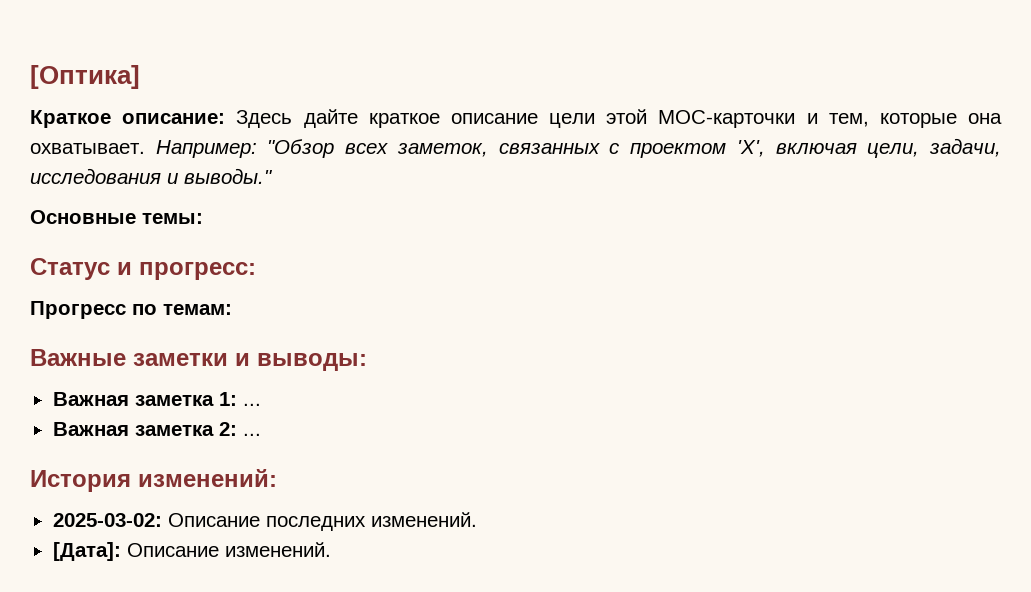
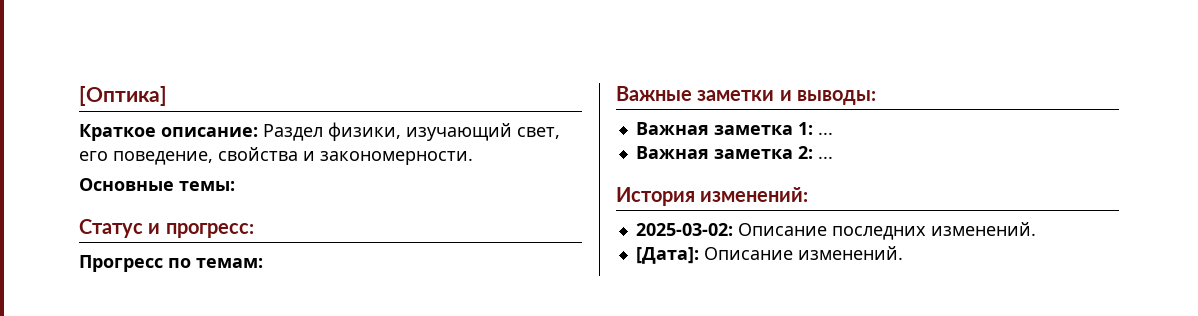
- Краткое описание: Здесь дайте краткое описание цели этой MOC-карточки и тем, которые она охватывает. Например: "Обзор всех заметок, связанных с проектом 'X', включая цели, задачи, исследования и выводы."
+ Краткое описание: Раздел физики, изучающий свет, его поведение, свойства и закономерности.

